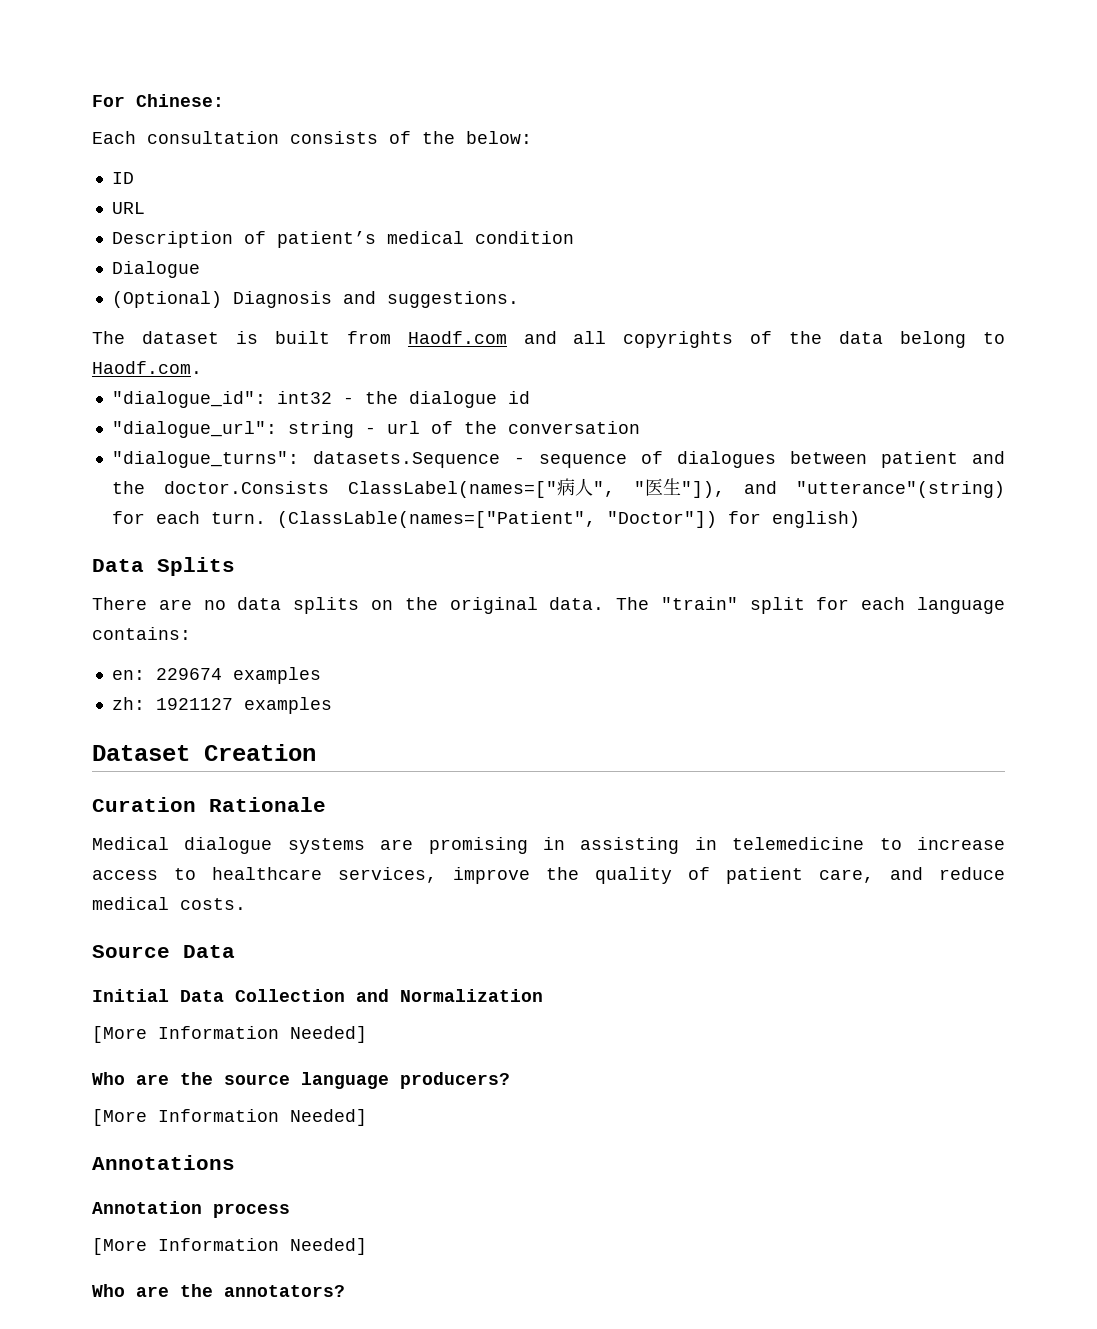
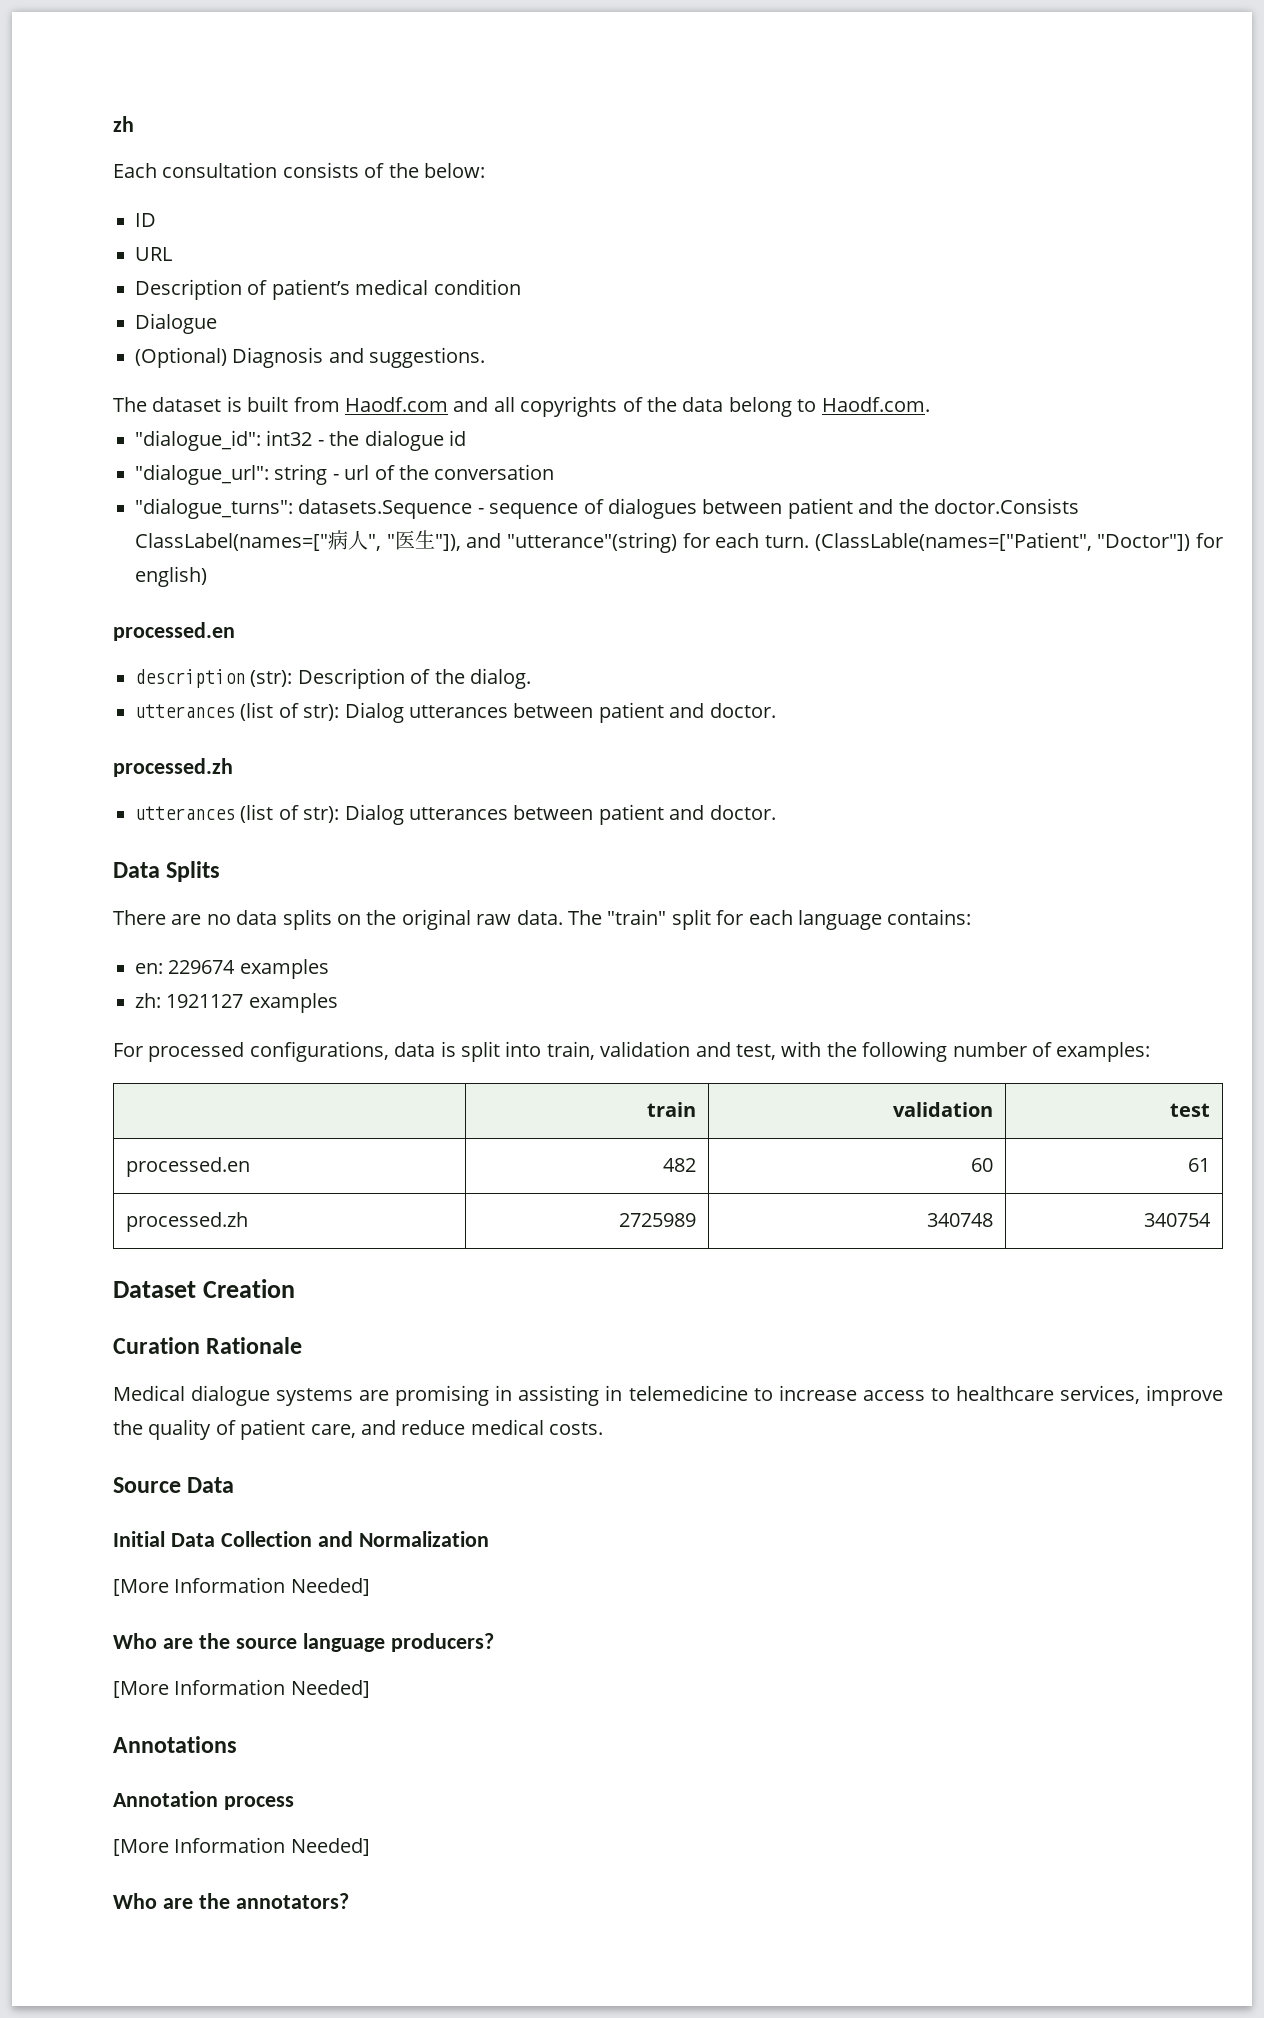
- For Chinese:
+ zh
  (ClassLable(names=["Patient", "Doctor"]) for english)
+ processed.en
+ description (str): Description of the dialog.
+ utterances (list of str): Dialog utterances between patient and doctor.
+ processed.zh
+ utterances (list of str): Dialog utterances between patient and doctor.
- There are no data splits on the original data.
+ There are no data splits on the original raw data.
+ For processed configurations, data is split into train, validation and test, with the following number of examples:
+ | train | validation | test
+ processed.en | 482 | 60 | 61
+ processed.zh | 2725989 | 340748 | 340754

